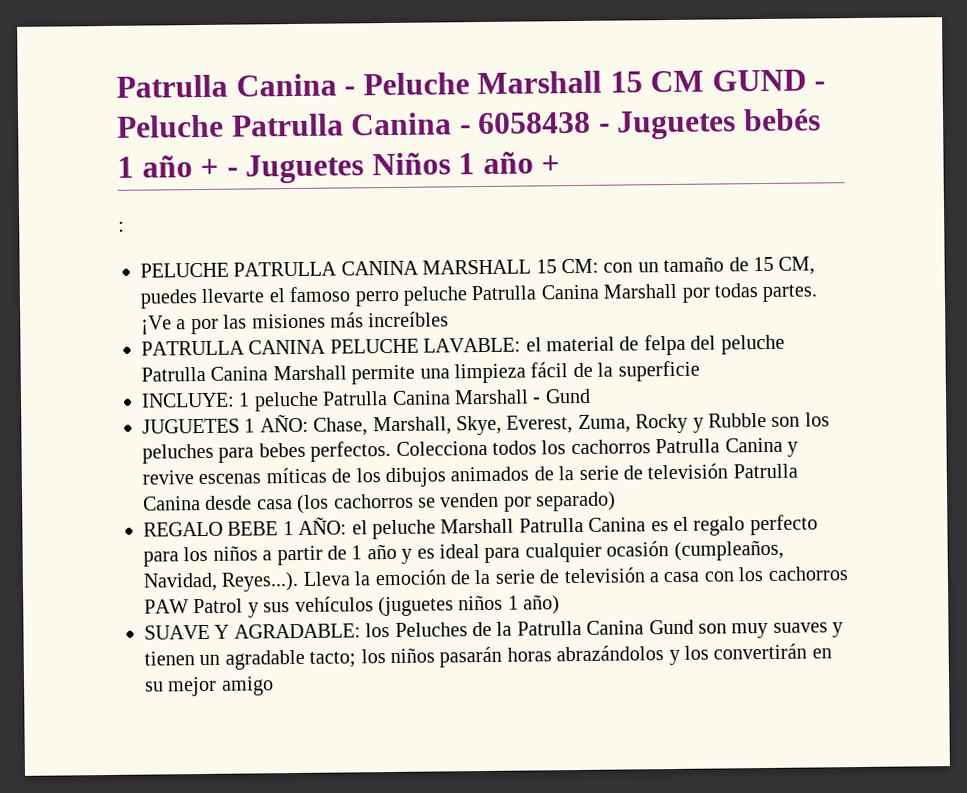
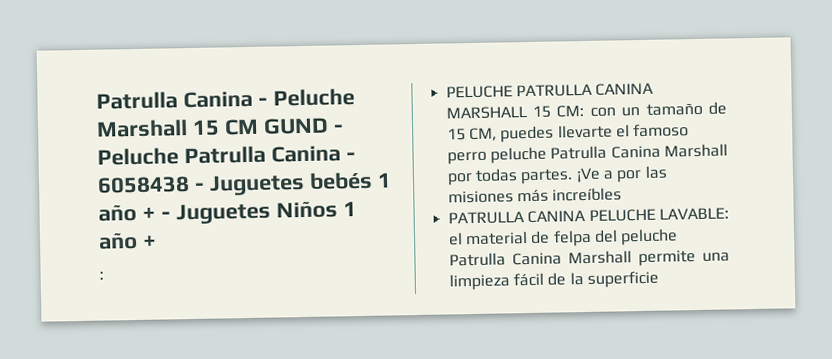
- INCLUYE: 1 peluche Patrulla Canina Marshall - Gund
- JUGUETES 1 AÑO: Chase, Marshall, Skye, Everest, Zuma, Rocky y Rubble son los peluches para bebes perfectos. Colecciona todos los cachorros Patrulla Canina y revive escenas míticas de los dibujos animados de la serie de televisión Patrulla Canina desde casa (los cachorros se venden por separado)
- REGALO BEBE 1 AÑO: el peluche Marshall Patrulla Canina es el regalo perfecto para los niños a partir de 1 año y es ideal para cualquier ocasión (cumpleaños, Navidad, Reyes...). Lleva la emoción de la serie de televisión a casa con los cachorros PAW Patrol y sus vehículos (juguetes niños 1 año)
- SUAVE Y AGRADABLE: los Peluches de la Patrulla Canina Gund son muy suaves y tienen un agradable tacto; los niños pasarán horas abrazándolos y los convertirán en su mejor amigo

